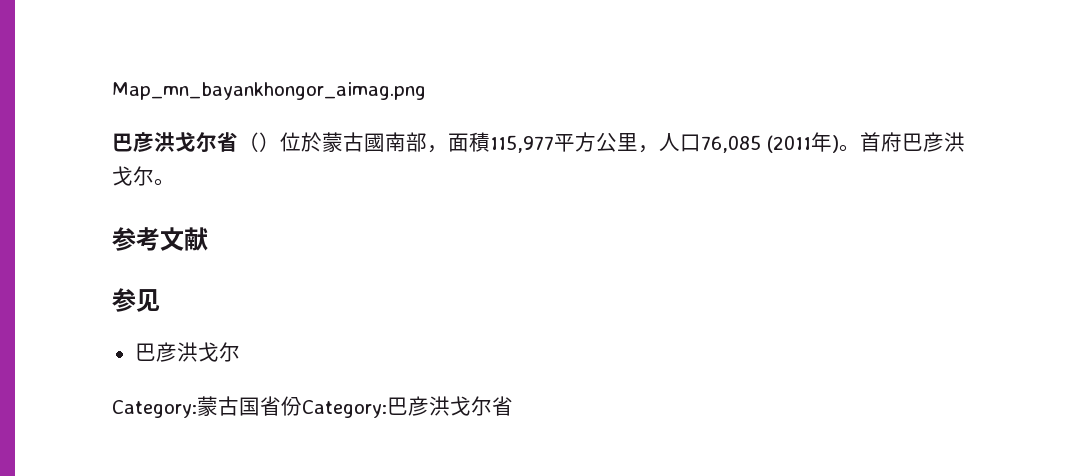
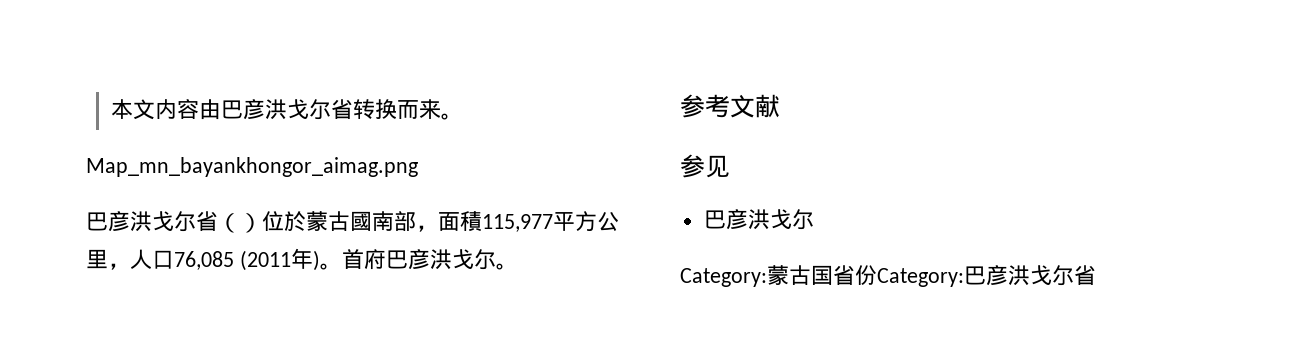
+ 本文内容由巴彦洪戈尔省转换而来。

